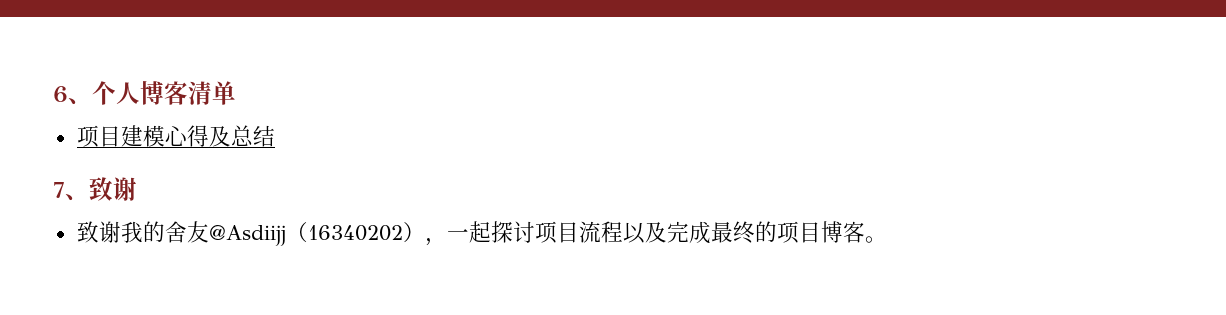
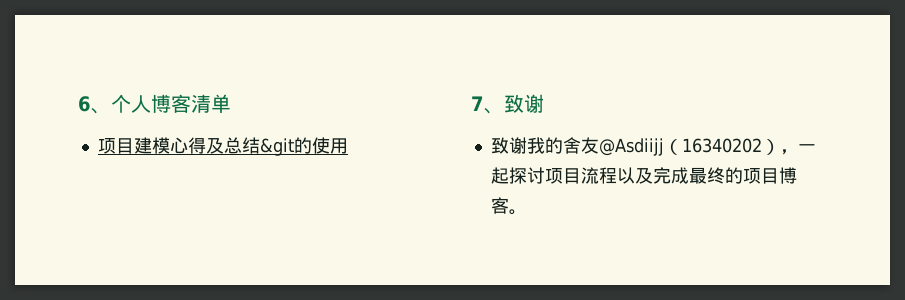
- 项目建模心得及总结
+ 项目建模心得及总结&git的使用

